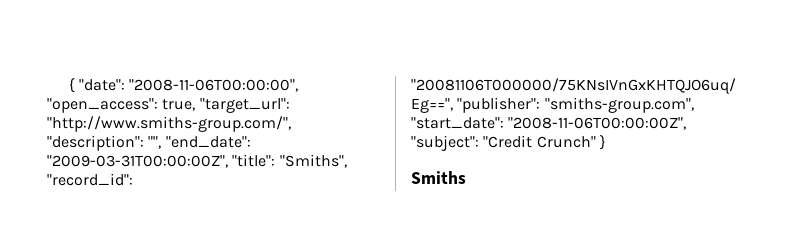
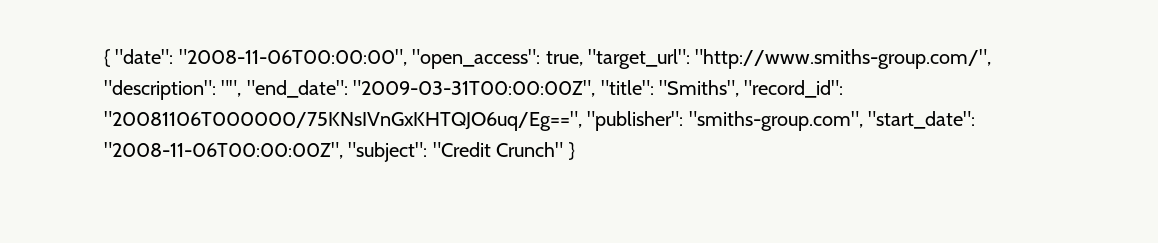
- Smiths

